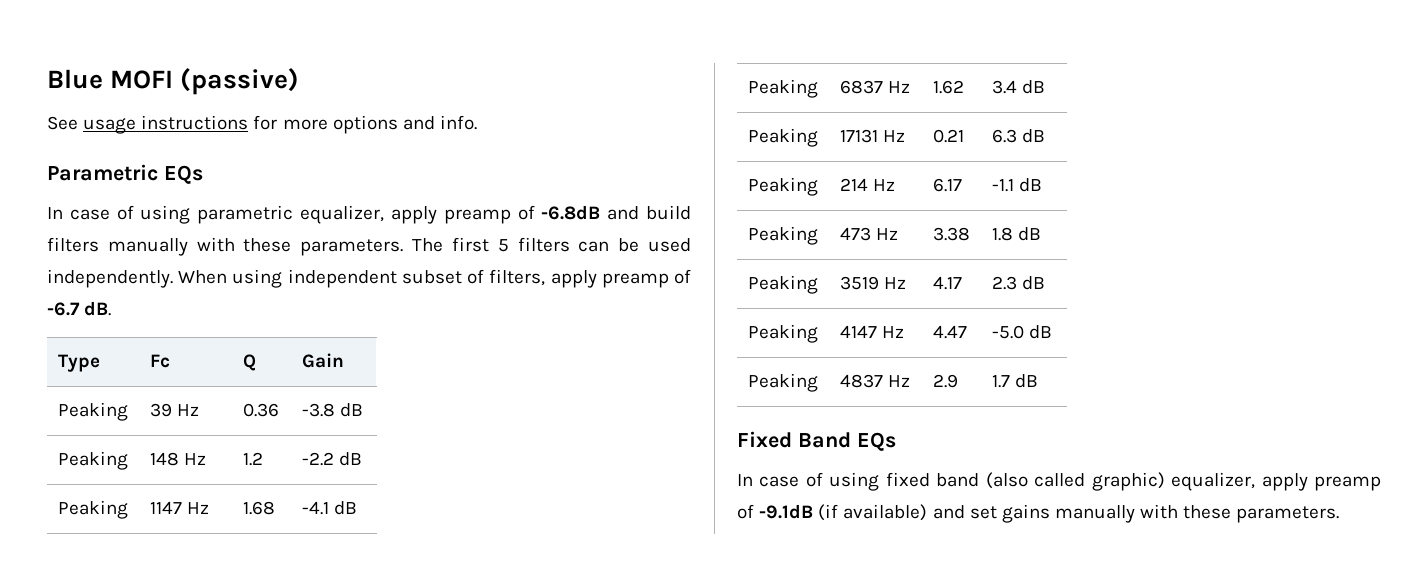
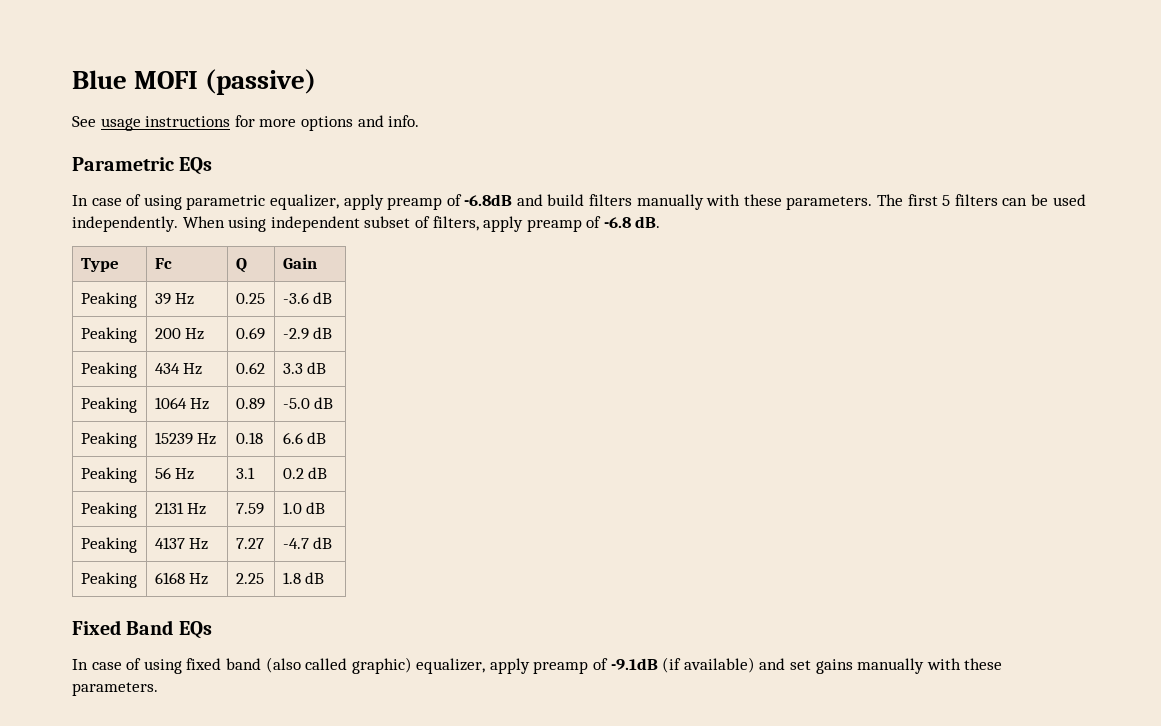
- When using independent subset of filters, apply preamp of -6.7 dB.
+ When using independent subset of filters, apply preamp of -6.8 dB.
- Peaking | 39 Hz | 0.36 | -3.8 dB
- Peaking | 148 Hz | 1.2 | -2.2 dB
- Peaking | 1147 Hz | 1.68 | -4.1 dB
- Peaking | 6837 Hz | 1.62 | 3.4 dB
- Peaking | 17131 Hz | 0.21 | 6.3 dB
- Peaking | 214 Hz | 6.17 | -1.1 dB
- Peaking | 473 Hz | 3.38 | 1.8 dB
- Peaking | 3519 Hz | 4.17 | 2.3 dB
- Peaking | 4147 Hz | 4.47 | -5.0 dB
+ Peaking | 39 Hz | 0.25 | -3.6 dB
+ Peaking | 200 Hz | 0.69 | -2.9 dB
+ Peaking | 434 Hz | 0.62 | 3.3 dB
+ Peaking | 1064 Hz | 0.89 | -5.0 dB
- Peaking | 4837 Hz | 2.9 | 1.7 dB
+ Peaking | 15239 Hz | 0.18 | 6.6 dB
+ Peaking | 56 Hz | 3.1 | 0.2 dB
+ Peaking | 2131 Hz | 7.59 | 1.0 dB
+ Peaking | 4137 Hz | 7.27 | -4.7 dB
+ Peaking | 6168 Hz | 2.25 | 1.8 dB

